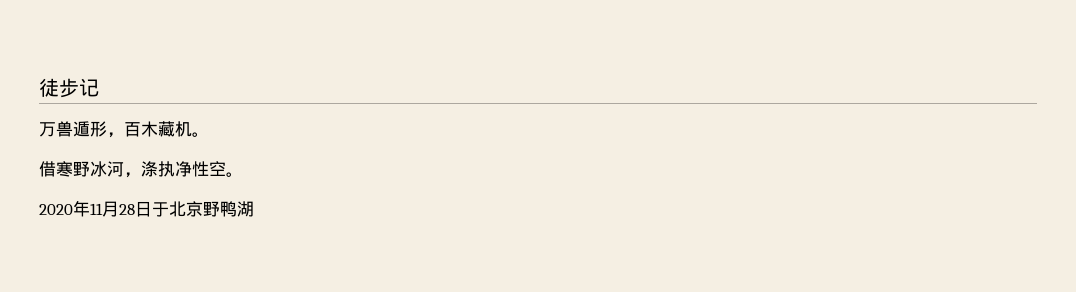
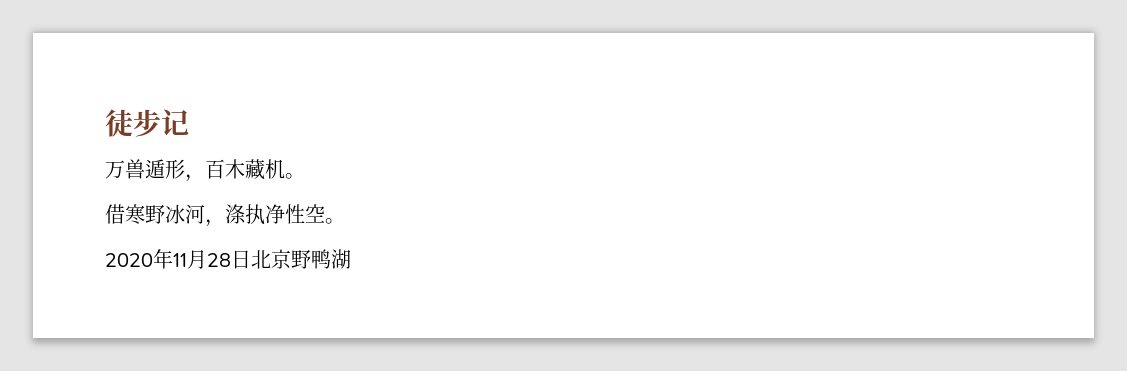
- 2020年11月28日于北京野鸭湖
+ 2020年11月28日北京野鸭湖

